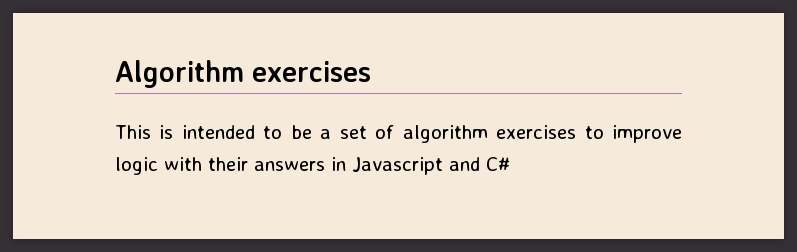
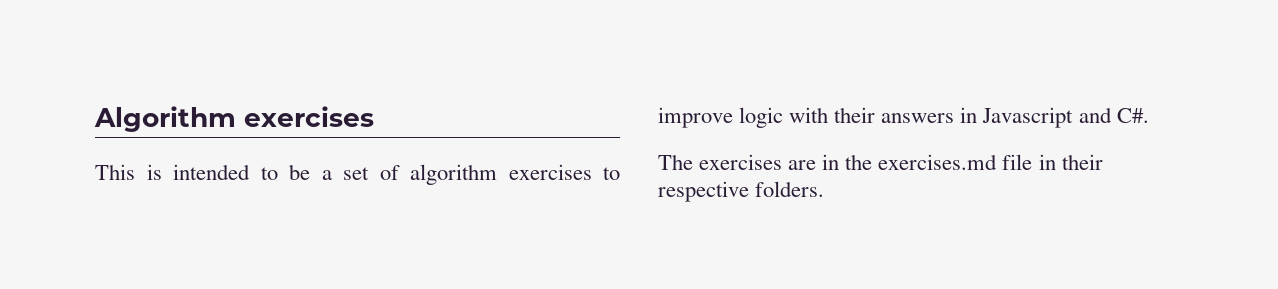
- This is intended to be a set of algorithm exercises to improve logic with their answers in Javascript and C#
+ This is intended to be a set of algorithm exercises to improve logic with their answers in Javascript and C#.
+ The exercises are in the exercises.md file in their respective folders.

